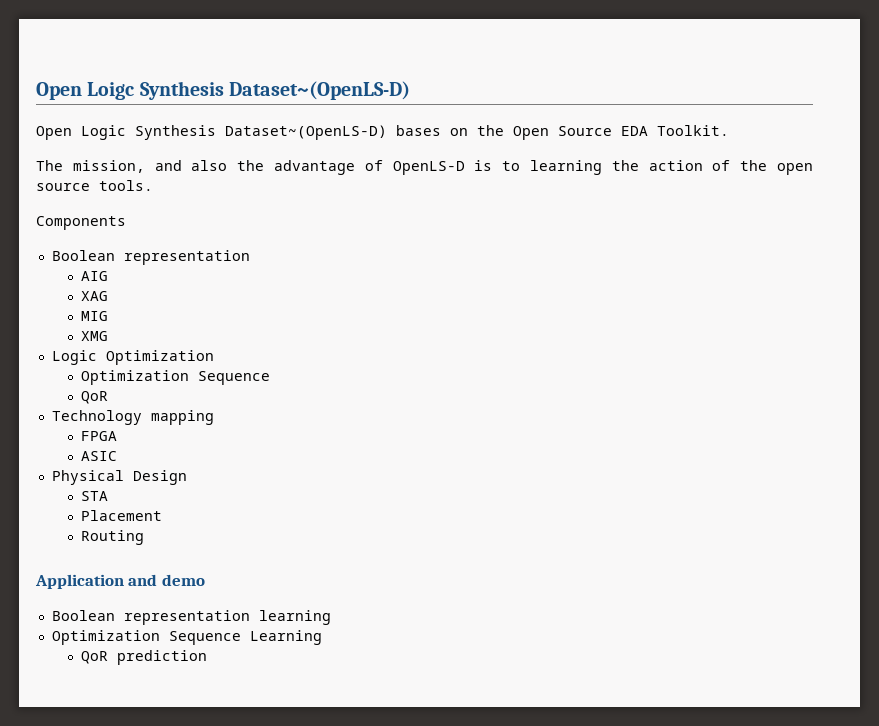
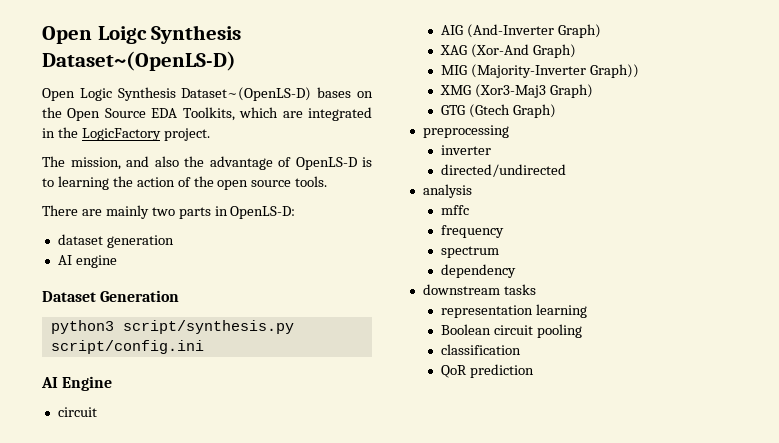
- Open Logic Synthesis Dataset~(OpenLS-D) bases on the Open Source EDA Toolkit.
+ Open Logic Synthesis Dataset~(OpenLS-D) bases on the Open Source EDA Toolkits, which are integrated in the LogicFactory project.
- Components
- Boolean representation
+ There are mainly two parts in OpenLS-D:
+ dataset generation
+ AI engine
+ Dataset Generation
+ python3 script/synthesis.py script/config.ini
+ AI Engine
+ circuit
- AIG
+ AIG (And-Inverter Graph)
- XAG
+ XAG (Xor-And Graph)
- MIG
+ MIG (Majority-Inverter Graph))
- XMG
- Logic Optimization
- Optimization Sequence
- QoR
- Technology mapping
- FPGA
- ASIC
- Physical Design
- STA
- Placement
- Routing
- Application and demo
- Boolean representation learning
- Optimization Sequence Learning
+ XMG (Xor3-Maj3 Graph)
+ GTG (Gtech Graph)
+ preprocessing
+ inverter
+ directed/undirected
+ analysis
+ mffc
+ frequency
+ spectrum
+ dependency
+ downstream tasks
+ representation learning
+ Boolean circuit pooling
+ classification

